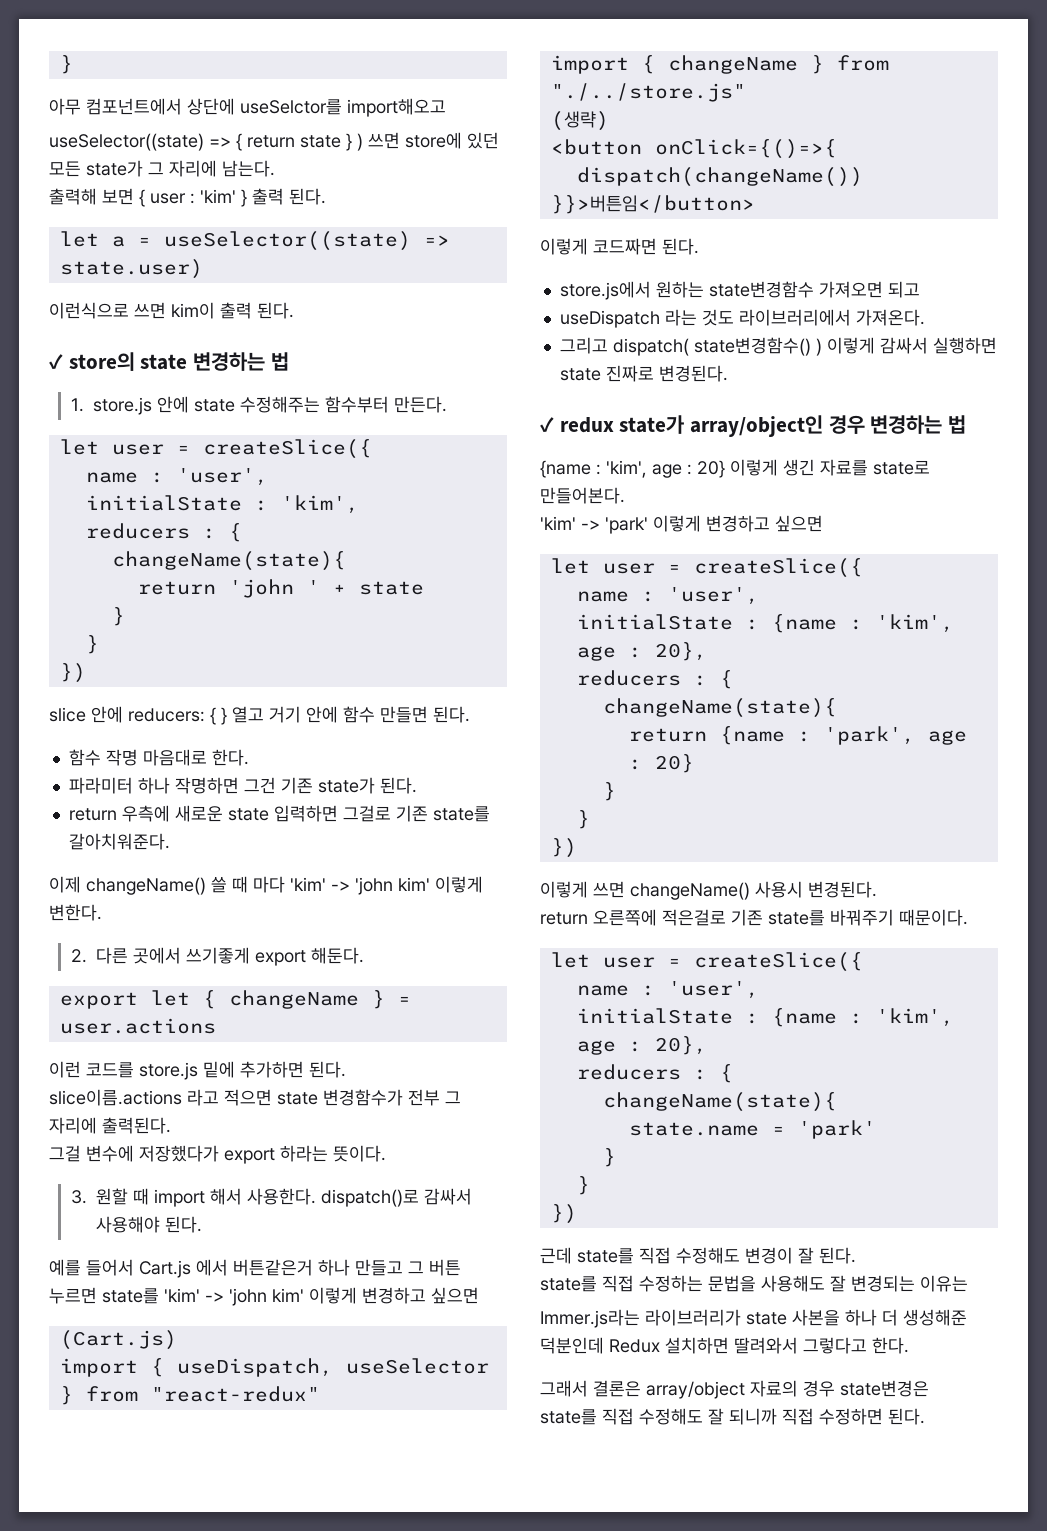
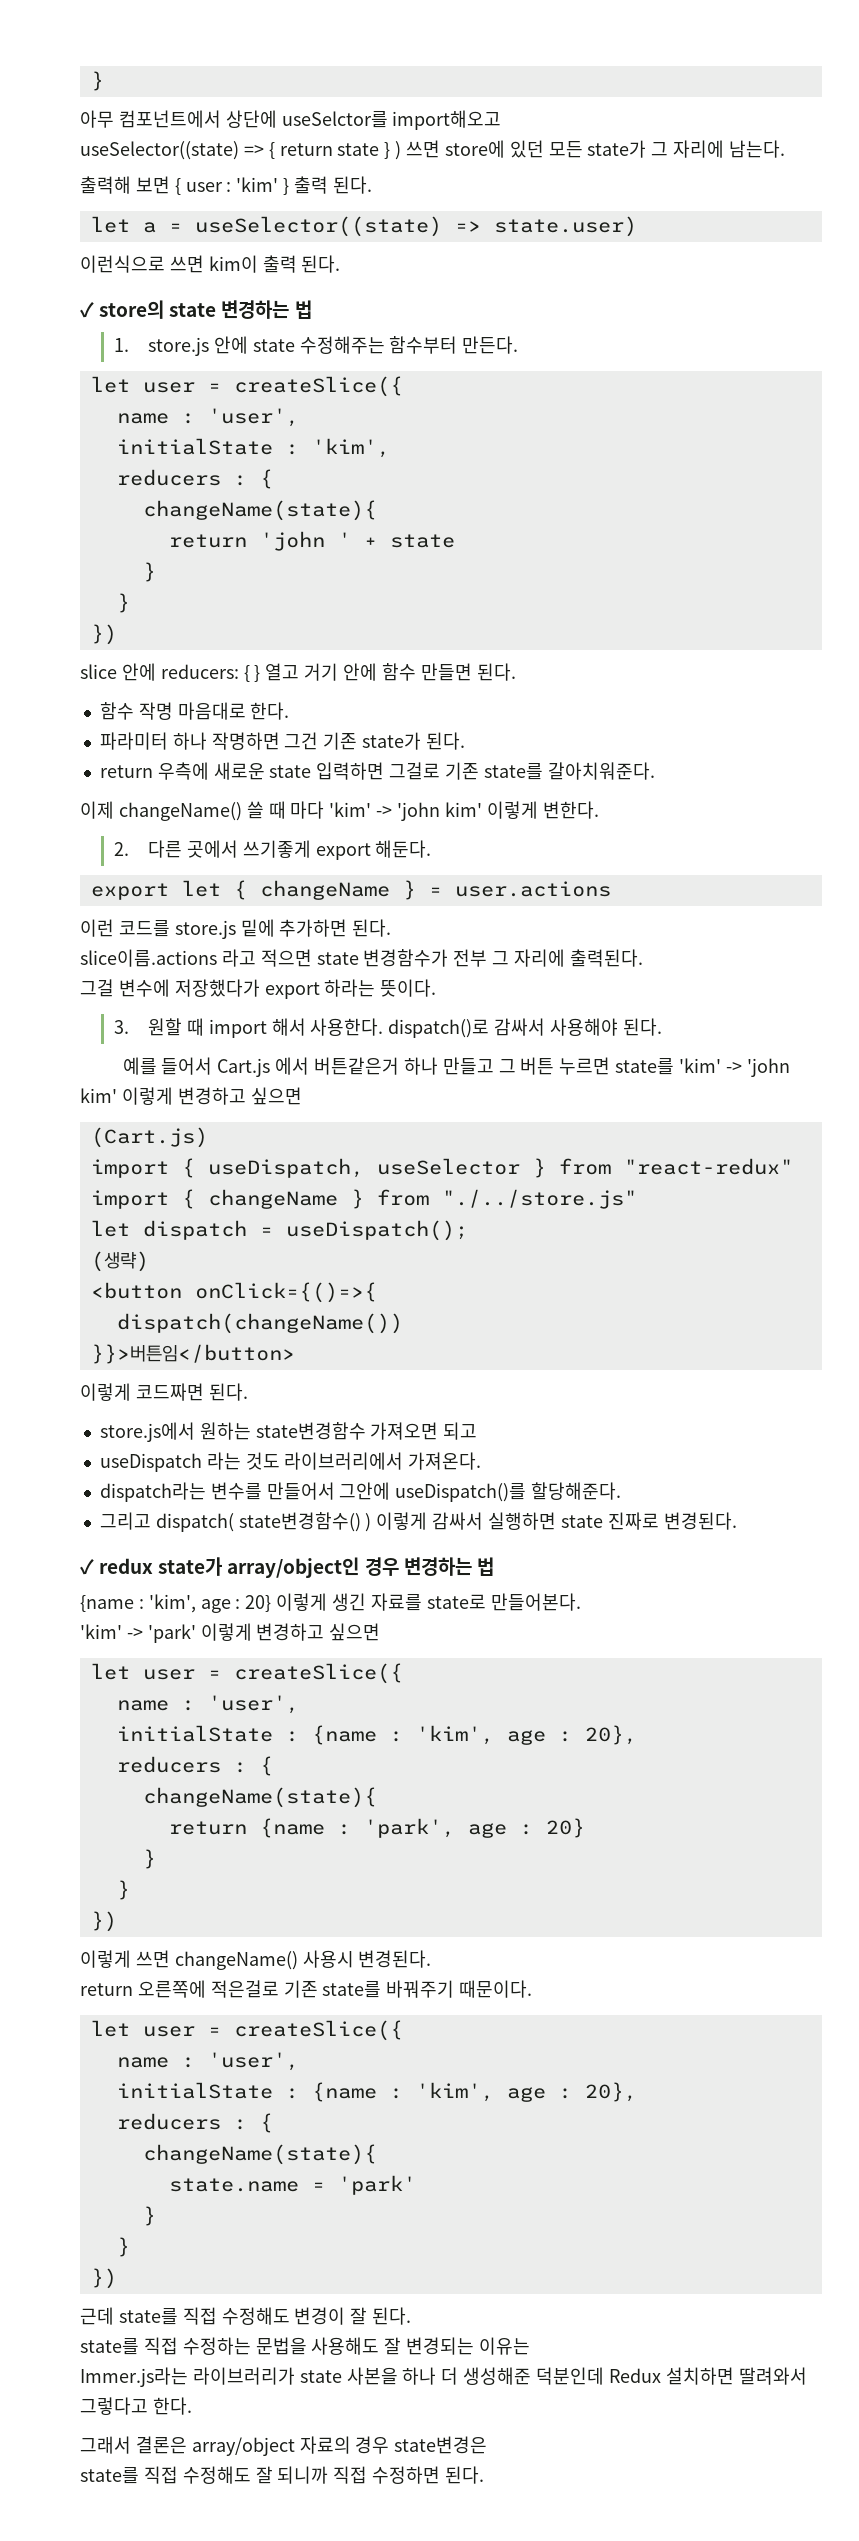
+ let dispatch = useDispatch();
+ dispatch라는 변수를 만들어서 그안에 useDispatch()를 할당해준다.

